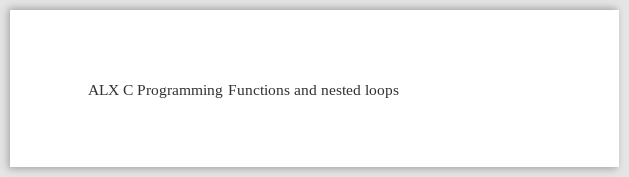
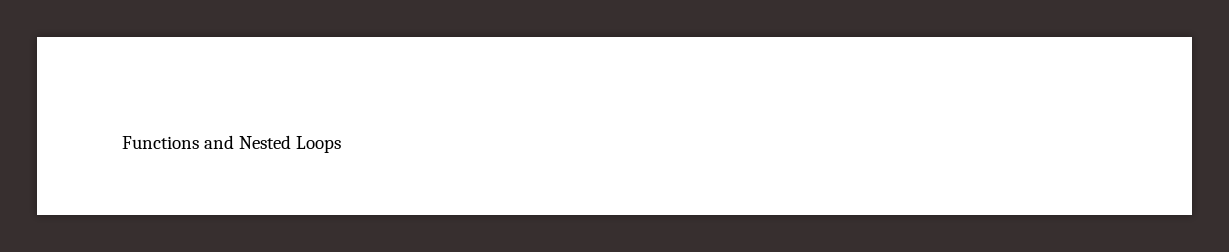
- ALX C Programming Functions and nested loops
+ Functions and Nested Loops

